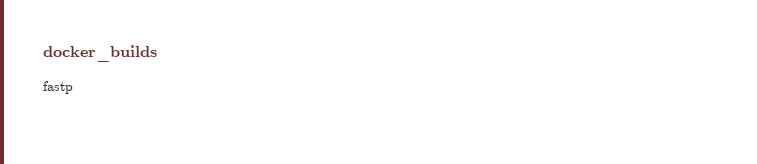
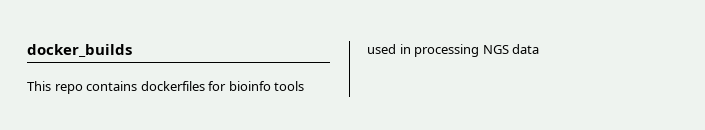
- fastp
+ This repo contains dockerfiles for bioinfo tools used in processing NGS data

